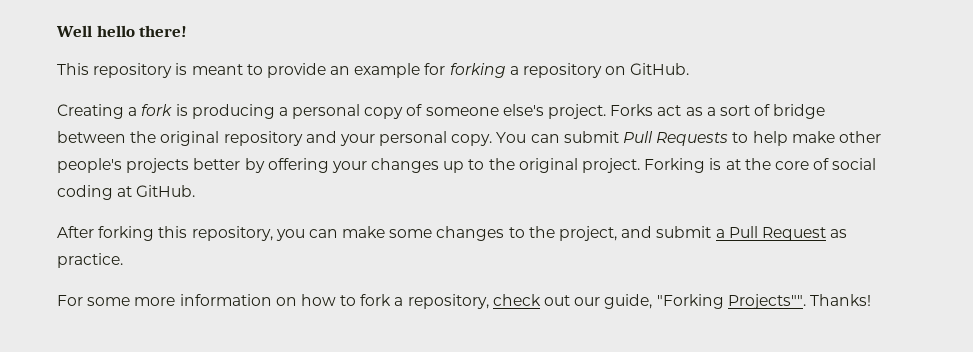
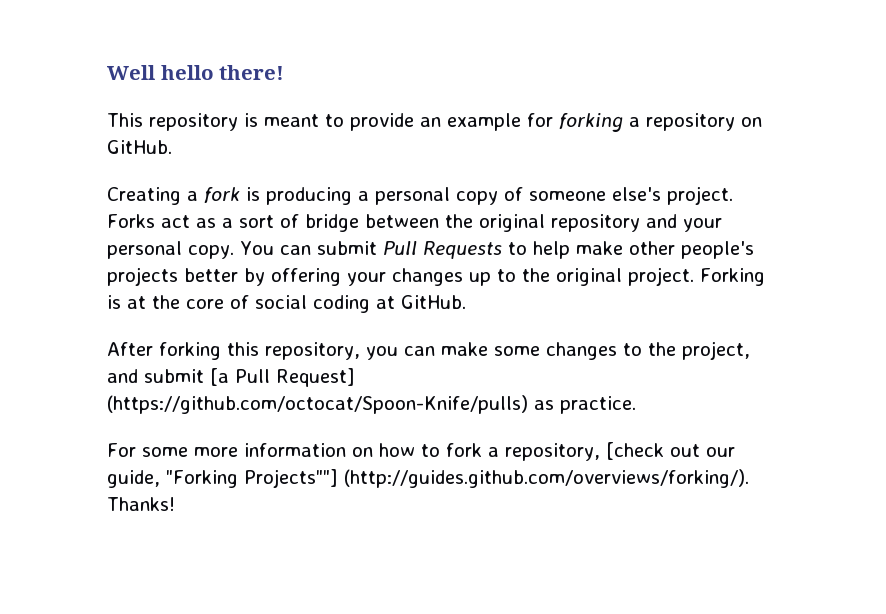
- After forking this repository, you can make some changes to the project, and submit a Pull Request as practice.
+ After forking this repository, you can make some changes to the project, and submit [a Pull Request] (https://github.com/octocat/Spoon-Knife/pulls) as practice.
- For some more information on how to fork a repository, check out our guide, "Forking Projects"". Thanks!
+ For some more information on how to fork a repository, [check out our guide, "Forking Projects""] (http://guides.github.com/overviews/forking/). Thanks!

